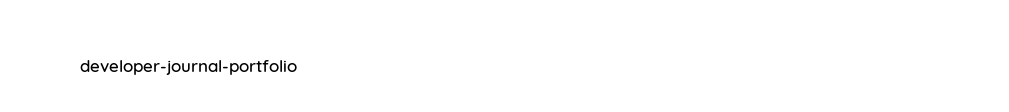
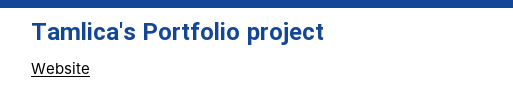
- developer-journal-portfolio
+ Tamlica's Portfolio project
+ Website

